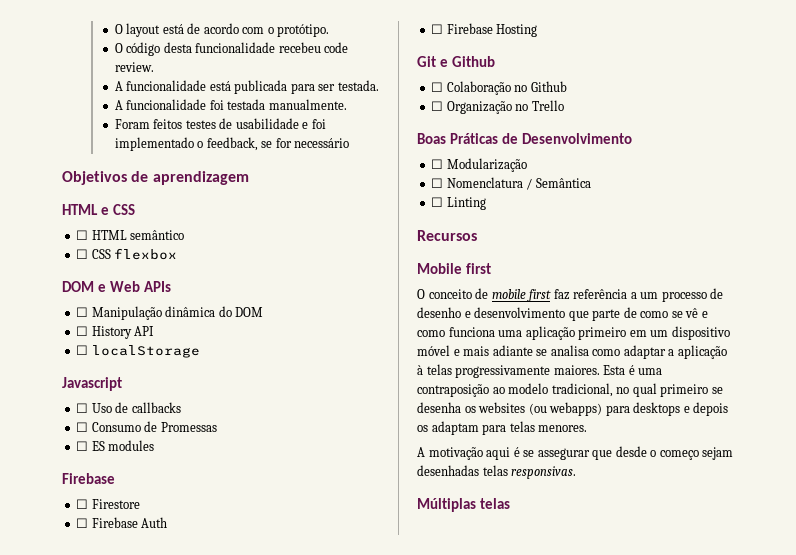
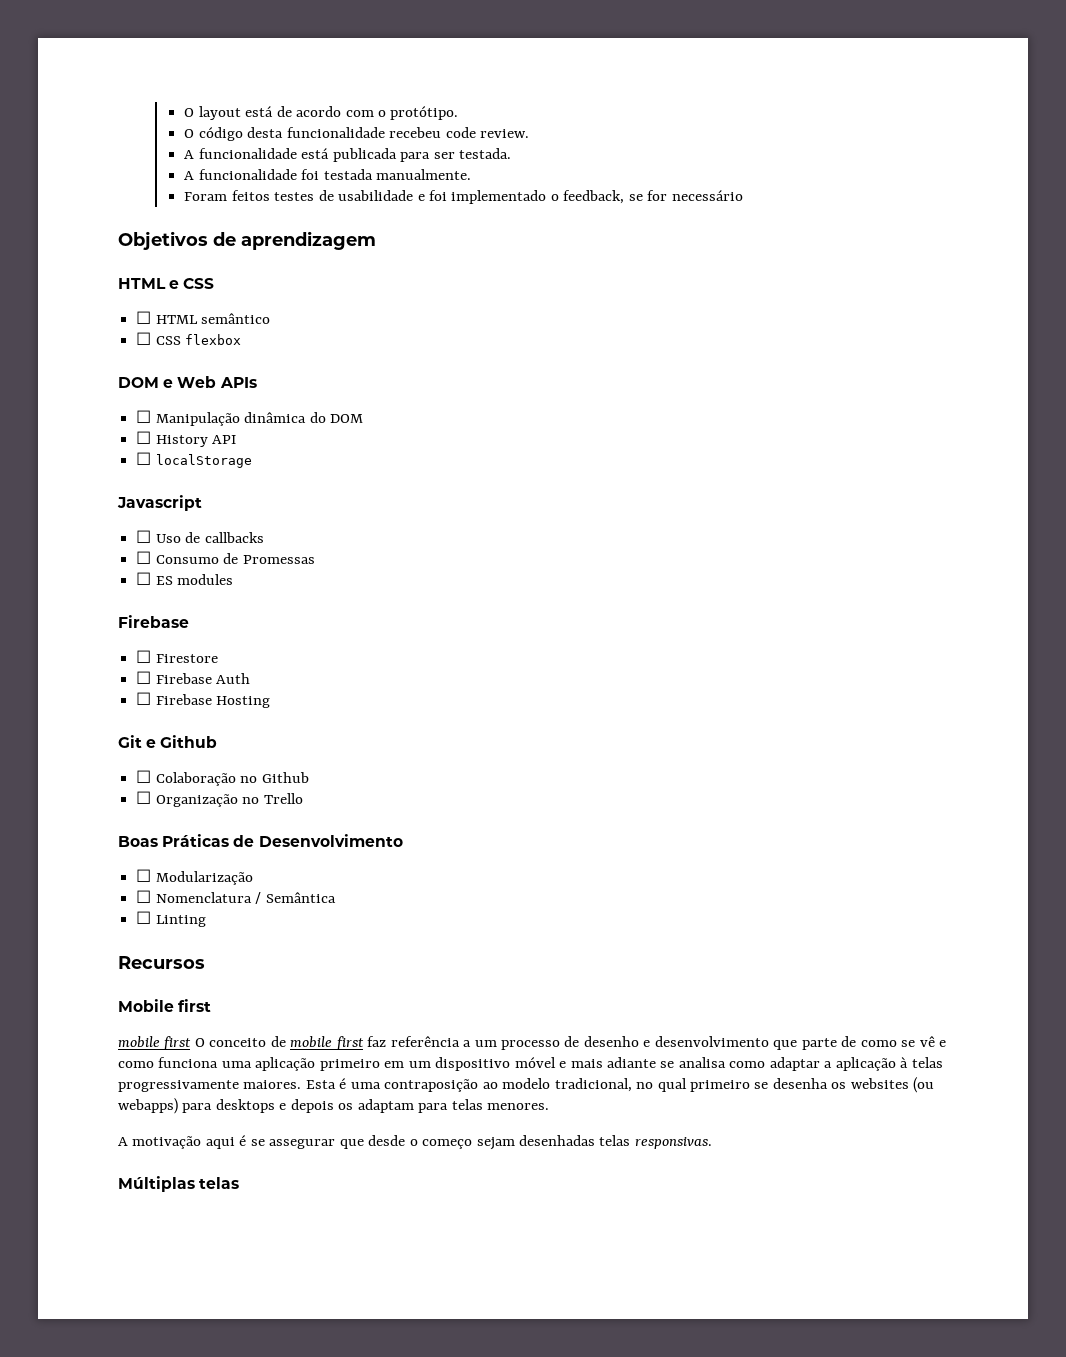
- O conceito de mobile first faz referência a um processo de desenho e desenvolvimento que parte de como se vê e como funciona uma aplicação primeiro em um dispositivo móvel e mais adiante se analisa como adaptar a aplicação à telas progressivamente maiores.
+ mobile first O conceito de mobile first faz referência a um processo de desenho e desenvolvimento que parte de como se vê e como funciona uma aplicação primeiro em um dispositivo móvel e mais adiante se analisa como adaptar a aplicação à telas progressivamente maiores.

